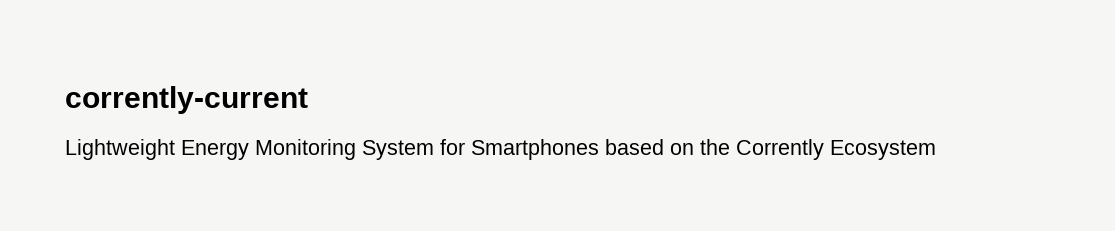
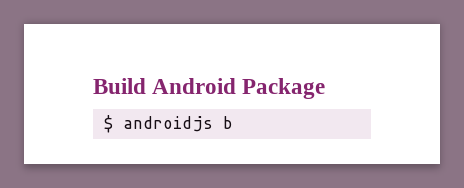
- corrently-current
- Lightweight Energy Monitoring System for Smartphones based on the Corrently Ecosystem
+ Build Android Package
+ $ androidjs b

